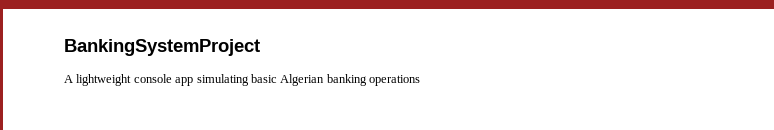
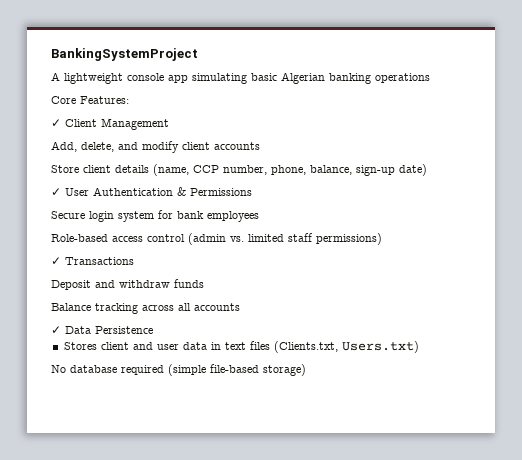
+ Core Features:
+ ✓ Client Management
+ Add, delete, and modify client accounts
+ Store client details (name, CCP number, phone, balance, sign-up date)
+ ✓ User Authentication & Permissions
+ Secure login system for bank employees
+ Role-based access control (admin vs. limited staff permissions)
+ ✓ Transactions
+ Deposit and withdraw funds
+ Balance tracking across all accounts
+ ✓ Data Persistence
+ Stores client and user data in text files (Clients.txt, Users.txt)
+ No database required (simple file-based storage)

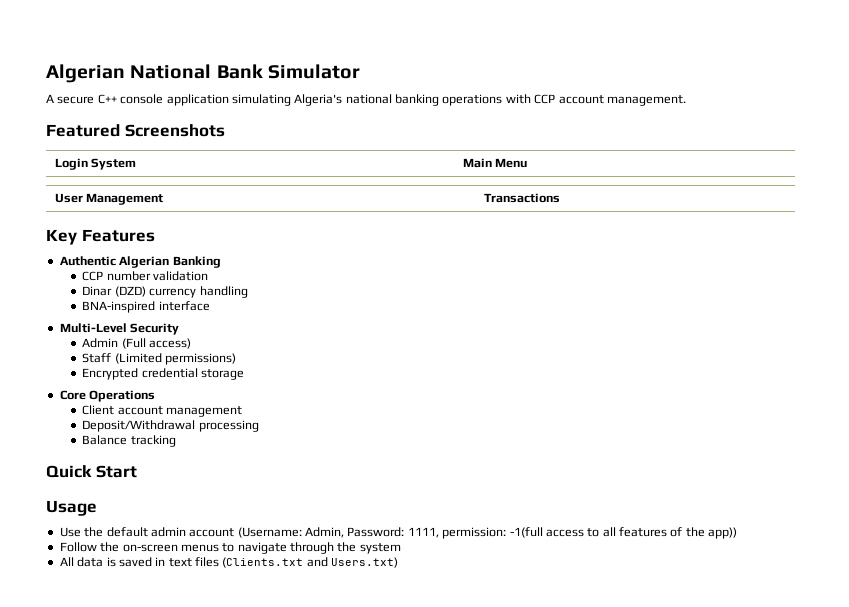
- BankingSystemProject
- A lightweight console app simulating basic Algerian banking operations
- Core Features:
- ✓ Client Management
- Add, delete, and modify client accounts
- Store client details (name, CCP number, phone, balance, sign-up date)
- ✓ User Authentication & Permissions
- Secure login system for bank employees
- Role-based access control (admin vs. limited staff permissions)
- ✓ Transactions
- Deposit and withdraw funds
- Balance tracking across all accounts
- ✓ Data Persistence
- Stores client and user data in text files (Clients.txt, Users.txt)
+ Algerian National Bank Simulator
+ A secure C++ console application simulating Algeria's national banking operations with CCP account management.
+ Featured Screenshots
+ Login System | Main Menu
+ User Management | Transactions
+ Key Features
+ Authentic Algerian Banking
+ CCP number validation
+ Dinar (DZD) currency handling
+ BNA-inspired interface
+ Multi-Level Security
+ Admin (Full access)
+ Staff (Limited permissions)
+ Encrypted credential storage
+ Core Operations
+ Client account management
+ Deposit/Withdrawal processing
+ Balance tracking
+ Quick Start
+ Usage
+ Use the default admin account (Username: Admin, Password: 1111, permission: -1(full access to all features of the app))
+ Follow the on-screen menus to navigate through the system
+ All data is saved in text files (Clients.txt and Users.txt)
- No database required (simple file-based storage)

